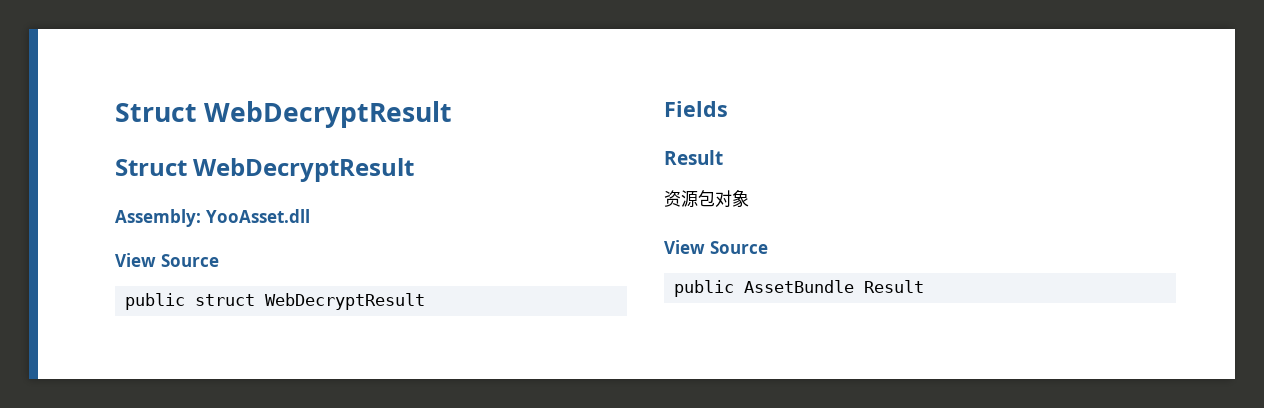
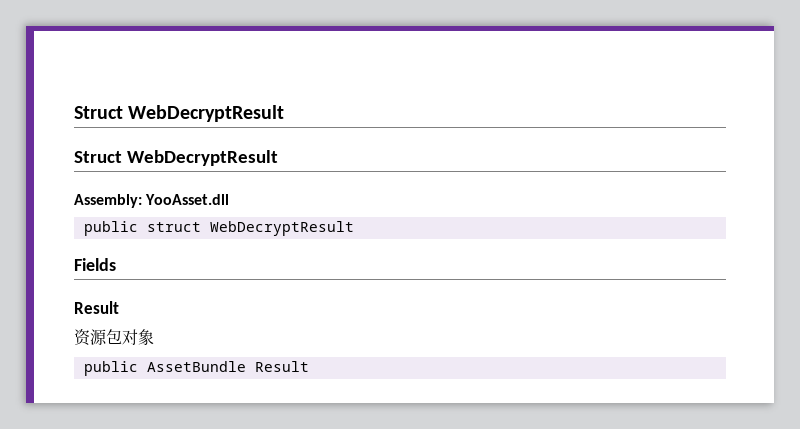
  Assembly: YooAsset.dll
- View Source
  资源包对象
- View Source

